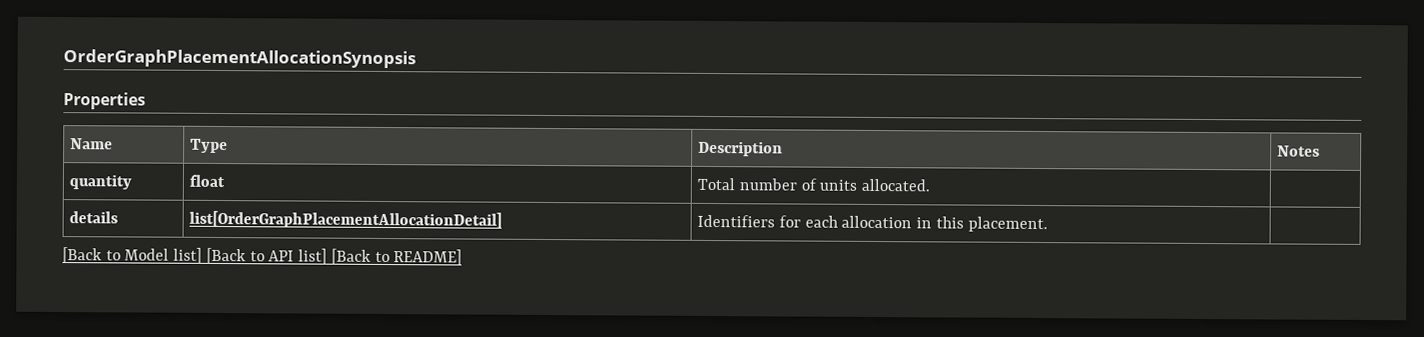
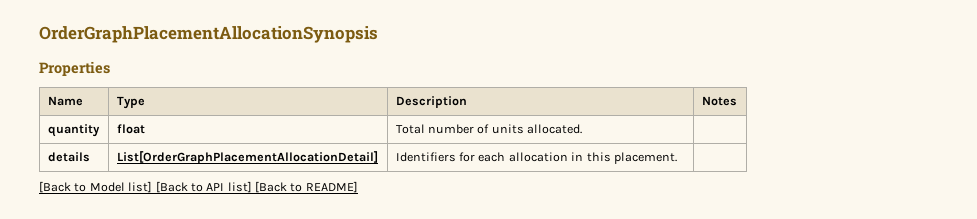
- details | list[OrderGraphPlacementAllocationDetail] | Identifiers for each allocation in this placement. |
+ details | List[OrderGraphPlacementAllocationDetail] | Identifiers for each allocation in this placement. |

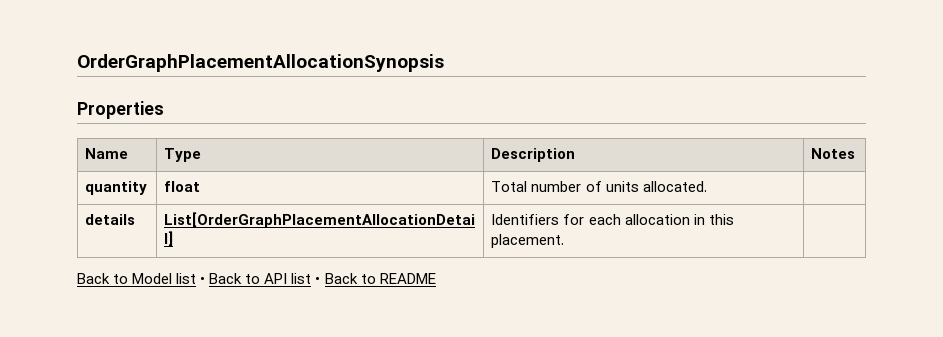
- [Back to Model list] [Back to API list] [Back to README]
+ Back to Model list • Back to API list • Back to README

